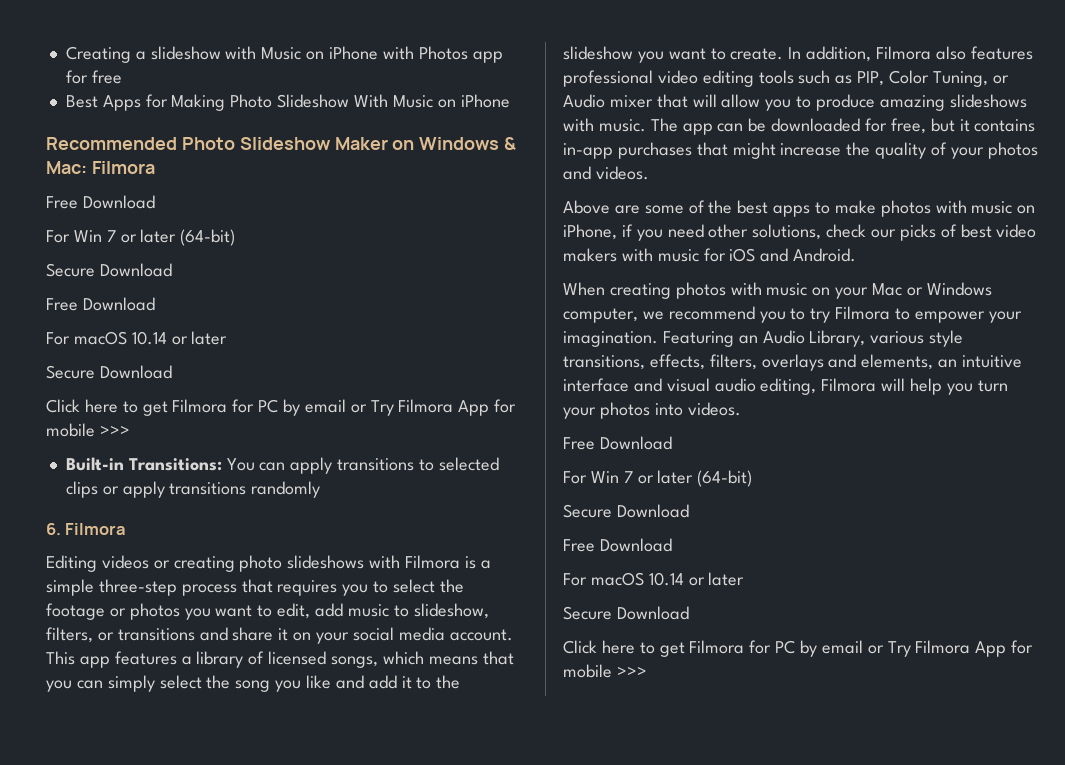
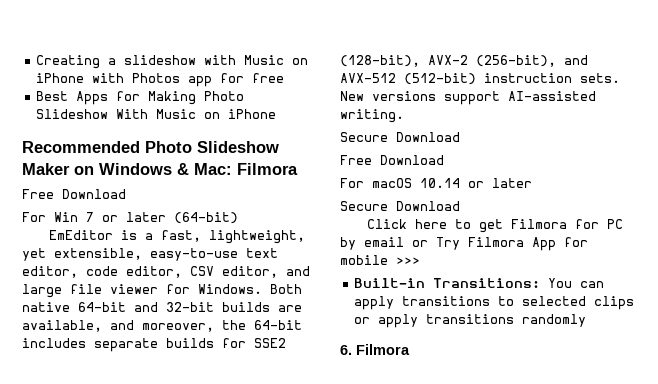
+ EmEditor is a fast, lightweight, yet extensible, easy-to-use text editor, code editor, CSV editor, and large file viewer for Windows. Both native 64-bit and 32-bit builds are available, and moreover, the 64-bit includes separate builds for SSE2 (128-bit), AVX-2 (256-bit), and AVX-512 (512-bit) instruction sets. New versions support AI-assisted writing.
- Editing videos or creating photo slideshows with Filmora is a simple three-step process that requires you to select the footage or photos you want to edit, add music to slideshow, filters, or transitions and share it on your social media account. This app features a library of licensed songs, which means that you can simply select the song you like and add it to the slideshow you want to create. In addition, Filmora also features professional video editing tools such as PIP, Color Tuning, or Audio mixer that will allow you to produce amazing slideshows with music. The app can be downloaded for free, but it contains in-app purchases that might increase the quality of your photos and videos.
- Above are some of the best apps to make photos with music on iPhone, if you need other solutions, check our picks of best video makers with music for iOS and Android.
- When creating photos with music on your Mac or Windows computer, we recommend you to try Filmora to empower your imagination. Featuring an Audio Library, various style transitions, effects, filters, overlays and elements, an intuitive interface and visual audio editing, Filmora will help you turn your photos into videos.
- Free Download
- For Win 7 or later (64-bit)
- Secure Download
- Free Download
- For macOS 10.14 or later
- Secure Download
- Click here to get Filmora for PC by email or Try Filmora App for mobile >>>

